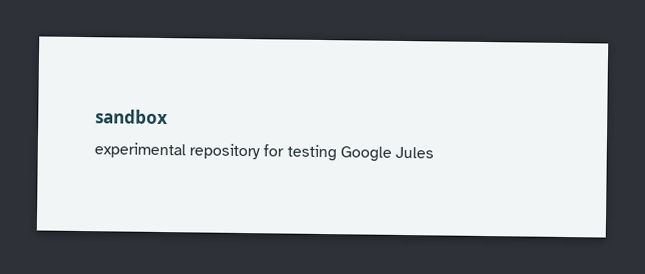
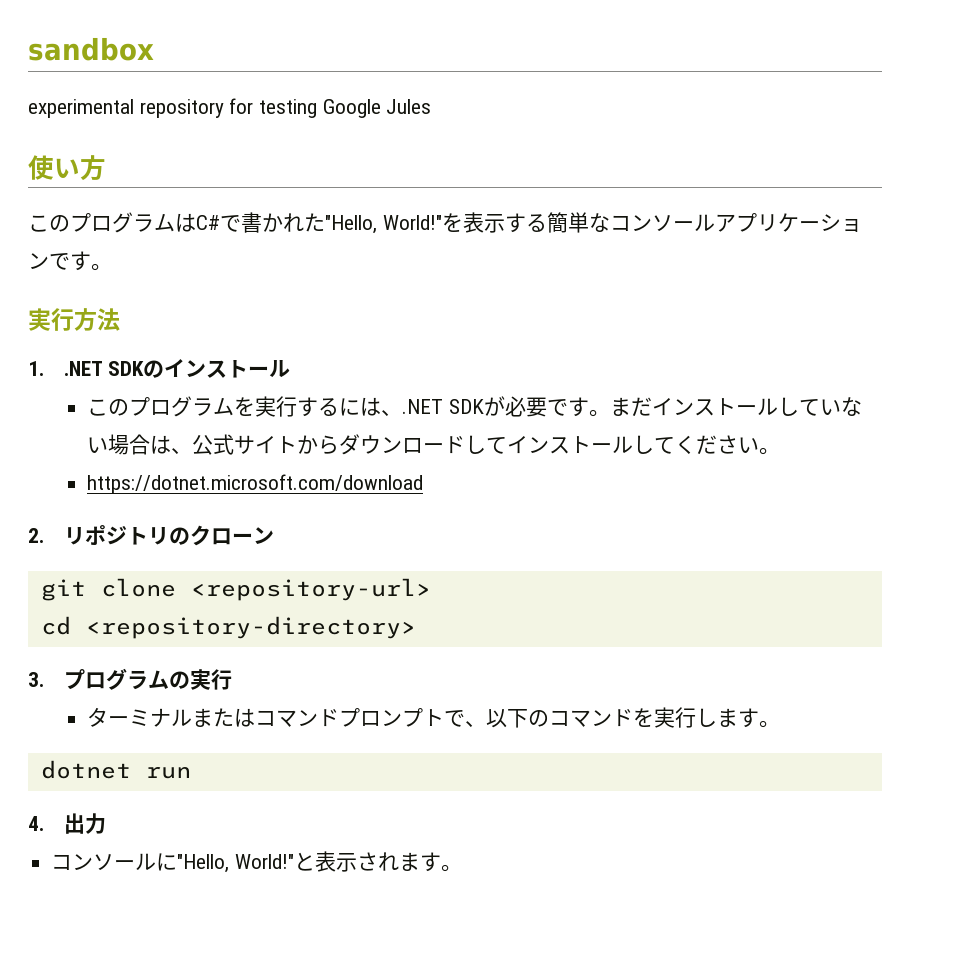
+ 使い方
+ このプログラムはC#で書かれた"Hello, World!"を表示する簡単なコンソールアプリケーションです。
+ 実行方法
+ 1. .NET SDKのインストール
+ このプログラムを実行するには、.NET SDKが必要です。まだインストールしていない場合は、公式サイトからダウンロードしてインストールしてください。
+ https://dotnet.microsoft.com/download
+ 2.リポジトリのクローン
+ git clone <repository-url>
+ cd <repository-directory>
+ 3.プログラムの実行
+ ターミナルまたはコマンドプロンプトで、以下のコマンドを実行します。
+ dotnet run
+ 4.出力
+ コンソールに"Hello, World!"と表示されます。

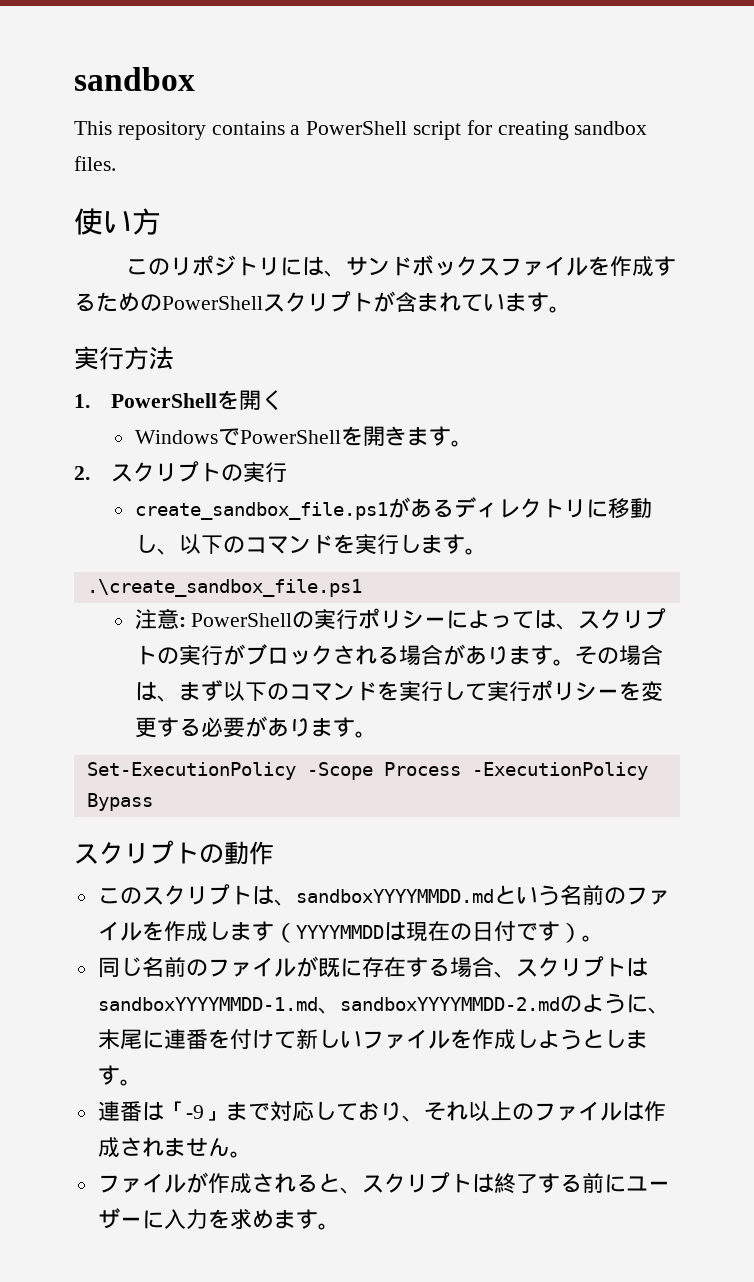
- experimental repository for testing Google Jules
+ This repository contains a PowerShell script for creating sandbox files.
  使い方
- このプログラムはC#で書かれた"Hello, World!"を表示する簡単なコンソールアプリケーションです。
+ このリポジトリには、サンドボックスファイルを作成するためのPowerShellスクリプトが含まれています。
  実行方法
- 1. .NET SDKのインストール
- このプログラムを実行するには、.NET SDKが必要です。まだインストールしていない場合は、公式サイトからダウンロードしてインストールしてください。
- https://dotnet.microsoft.com/download
- 2.リポジトリのクローン
- git clone <repository-url>
- cd <repository-directory>
- 3.プログラムの実行
- ターミナルまたはコマンドプロンプトで、以下のコマンドを実行します。
+ 1. PowerShellを開く
+ WindowsでPowerShellを開きます。
+ 2.スクリプトの実行
+ create_sandbox_file.ps1があるディレクトリに移動し、以下のコマンドを実行します。
- dotnet run
- 4.出力
- コンソールに"Hello, World!"と表示されます。
+ .\create_sandbox_file.ps1
+ 注意: PowerShellの実行ポリシーによっては、スクリプトの実行がブロックされる場合があります。その場合は、まず以下のコマンドを実行して実行ポリシーを変更する必要があります。
+ Set-ExecutionPolicy -Scope Process -ExecutionPolicy Bypass
+ スクリプトの動作
+ このスクリプトは、sandboxYYYYMMDD.mdという名前のファイルを作成します（YYYYMMDDは現在の日付です）。
+ 同じ名前のファイルが既に存在する場合、スクリプトはsandboxYYYYMMDD-1.md、sandboxYYYYMMDD-2.mdのように、末尾に連番を付けて新しいファイルを作成しようとします。
+ 連番は「-9」まで対応しており、それ以上のファイルは作成されません。
+ ファイルが作成されると、スクリプトは終了する前にユーザーに入力を求めます。

